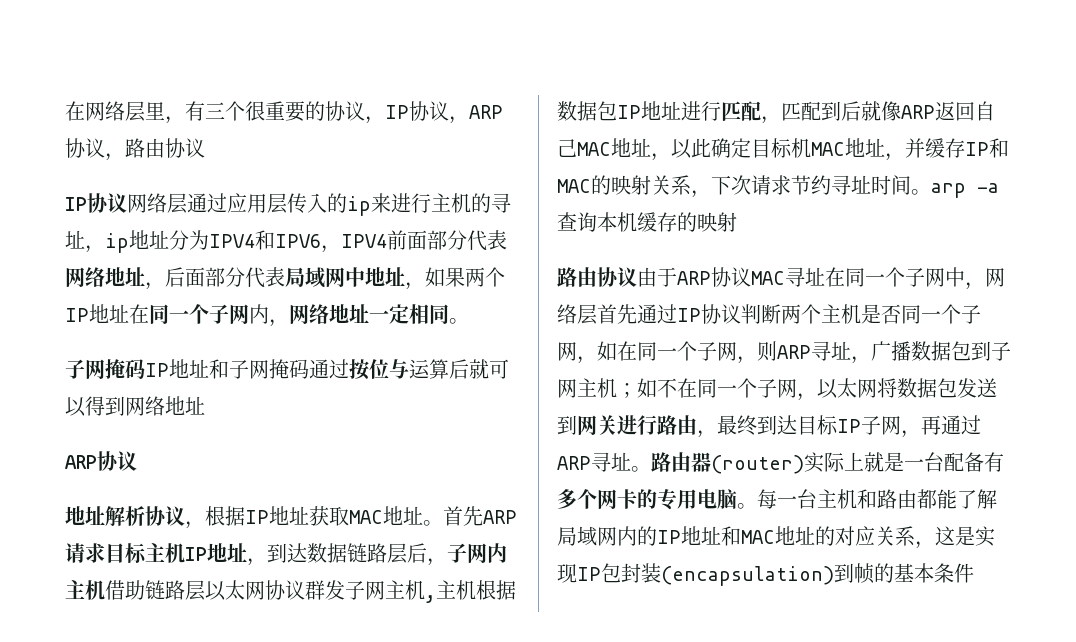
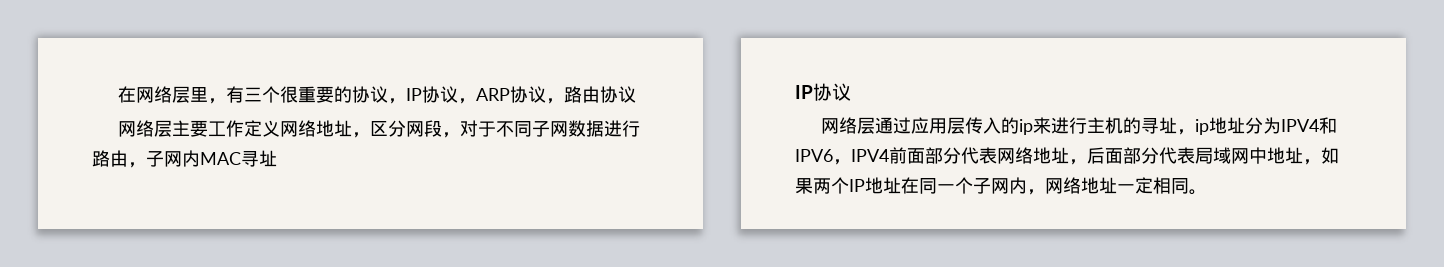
- IP协议网络层通过应用层传入的ip来进行主机的寻址，ip地址分为IPV4和IPV6，IPV4前面部分代表网络地址，后面部分代表局域网中地址，如果两个IP地址在同一个子网内，网络地址一定相同。
+ 网络层主要工作定义网络地址，区分网段，对于不同子网数据进行路由，子网内MAC寻址
+ IP协议
+ 网络层通过应用层传入的ip来进行主机的寻址，ip地址分为IPV4和IPV6，IPV4前面部分代表网络地址，后面部分代表局域网中地址，如果两个IP地址在同一个子网内，网络地址一定相同。
- 子网掩码IP地址和子网掩码通过按位与运算后就可以得到网络地址
- ARP协议
- 地址解析协议，根据IP地址获取MAC地址。首先ARP请求目标主机IP地址，到达数据链路层后，子网内主机借助链路层以太网协议群发子网主机,主机根据数据包IP地址进行匹配，匹配到后就像ARP返回自己MAC地址，以此确定目标机MAC地址，并缓存IP和MAC的映射关系，下次请求节约寻址时间。arp -a查询本机缓存的映射
- 路由协议由于ARP协议MAC寻址在同一个子网中，网络层首先通过IP协议判断两个主机是否同一个子网，如在同一个子网，则ARP寻址，广播数据包到子网主机；如不在同一个子网，以太网将数据包发送到网关进行路由，最终到达目标IP子网，再通过ARP寻址。路由器(router)实际上就是一台配备有多个网卡的专用电脑。每一台主机和路由都能了解局域网内的IP地址和MAC地址的对应关系，这是实现IP包封装(encapsulation)到帧的基本条件

